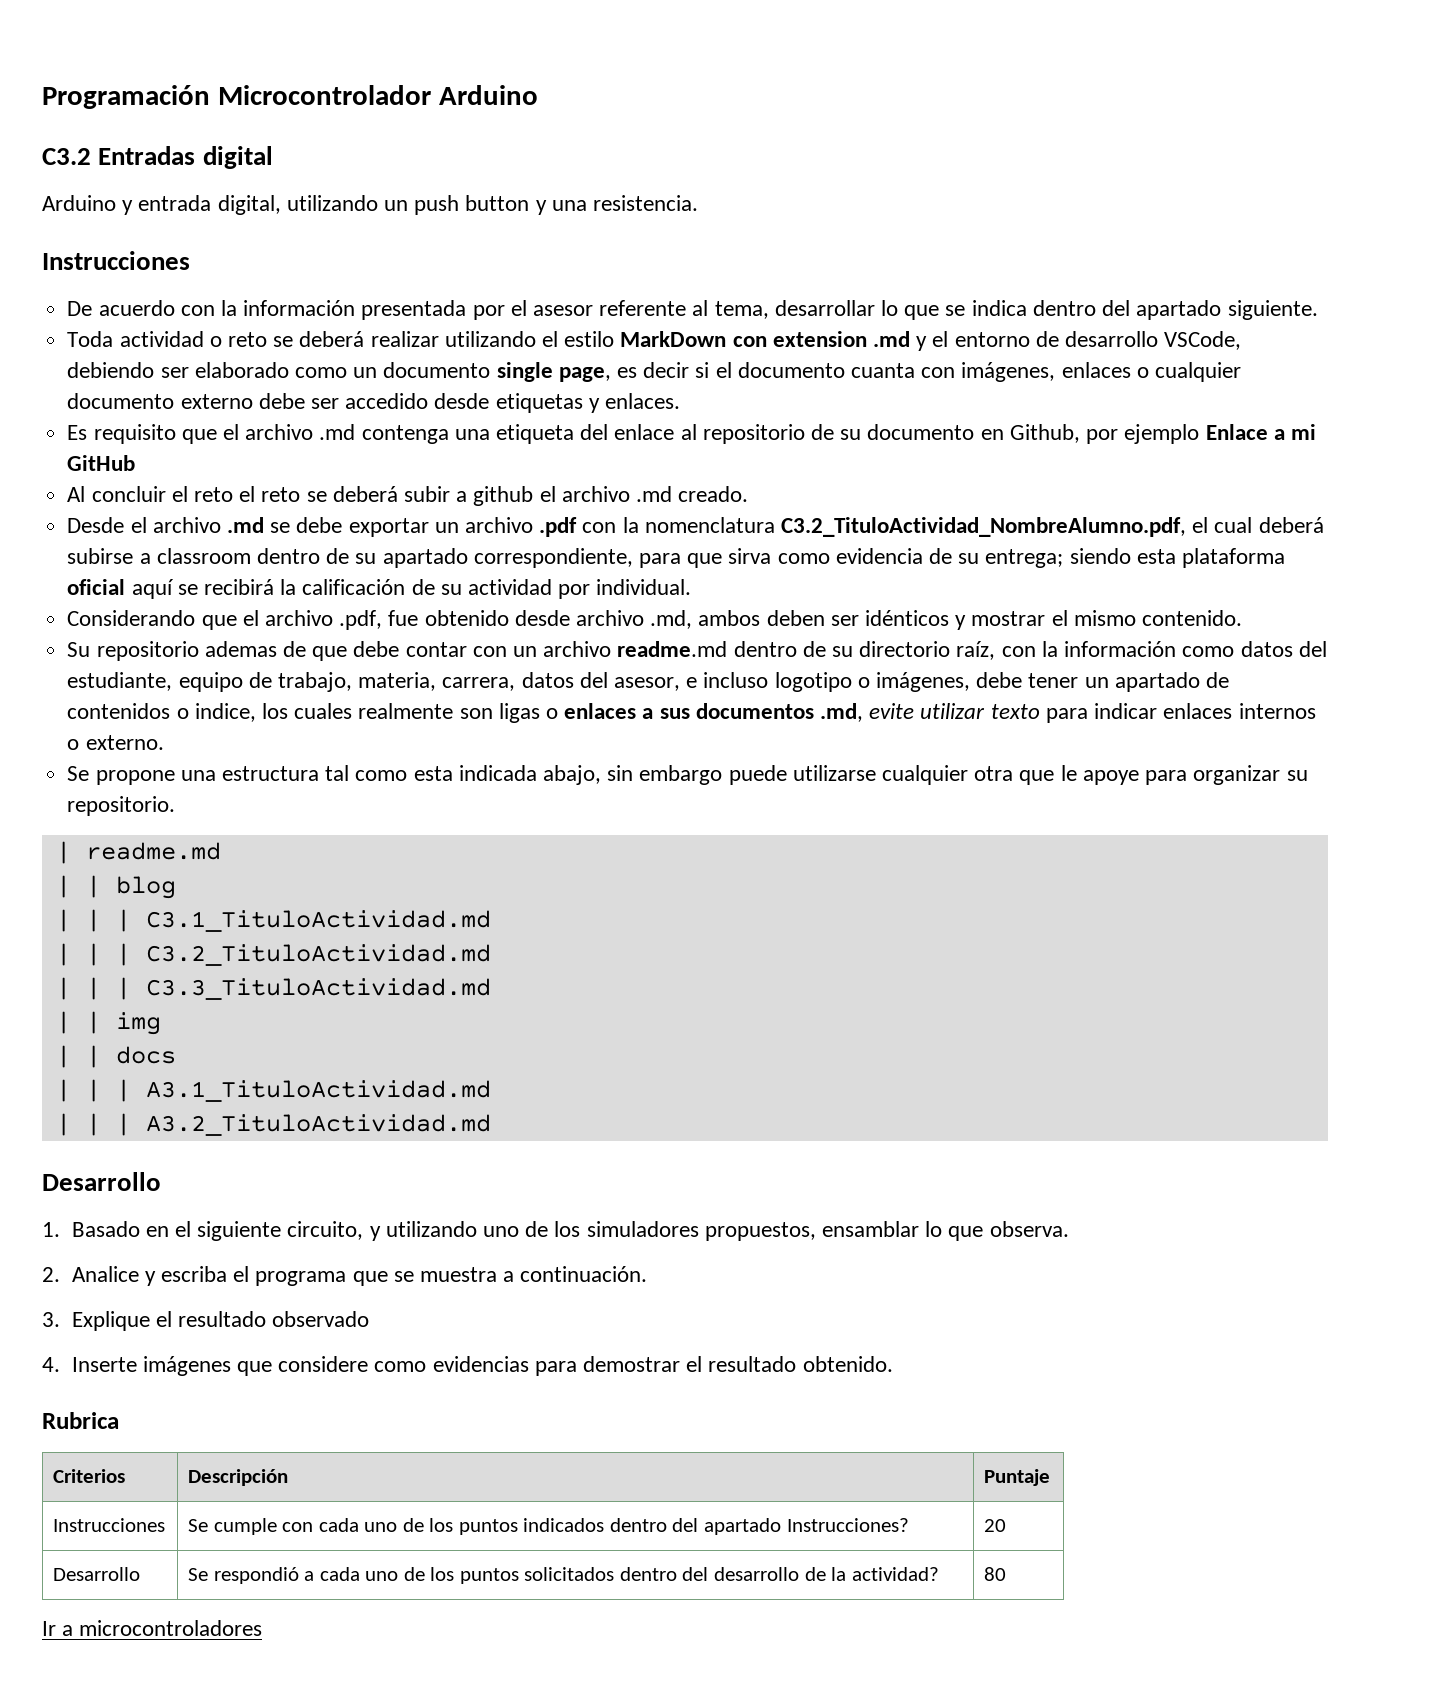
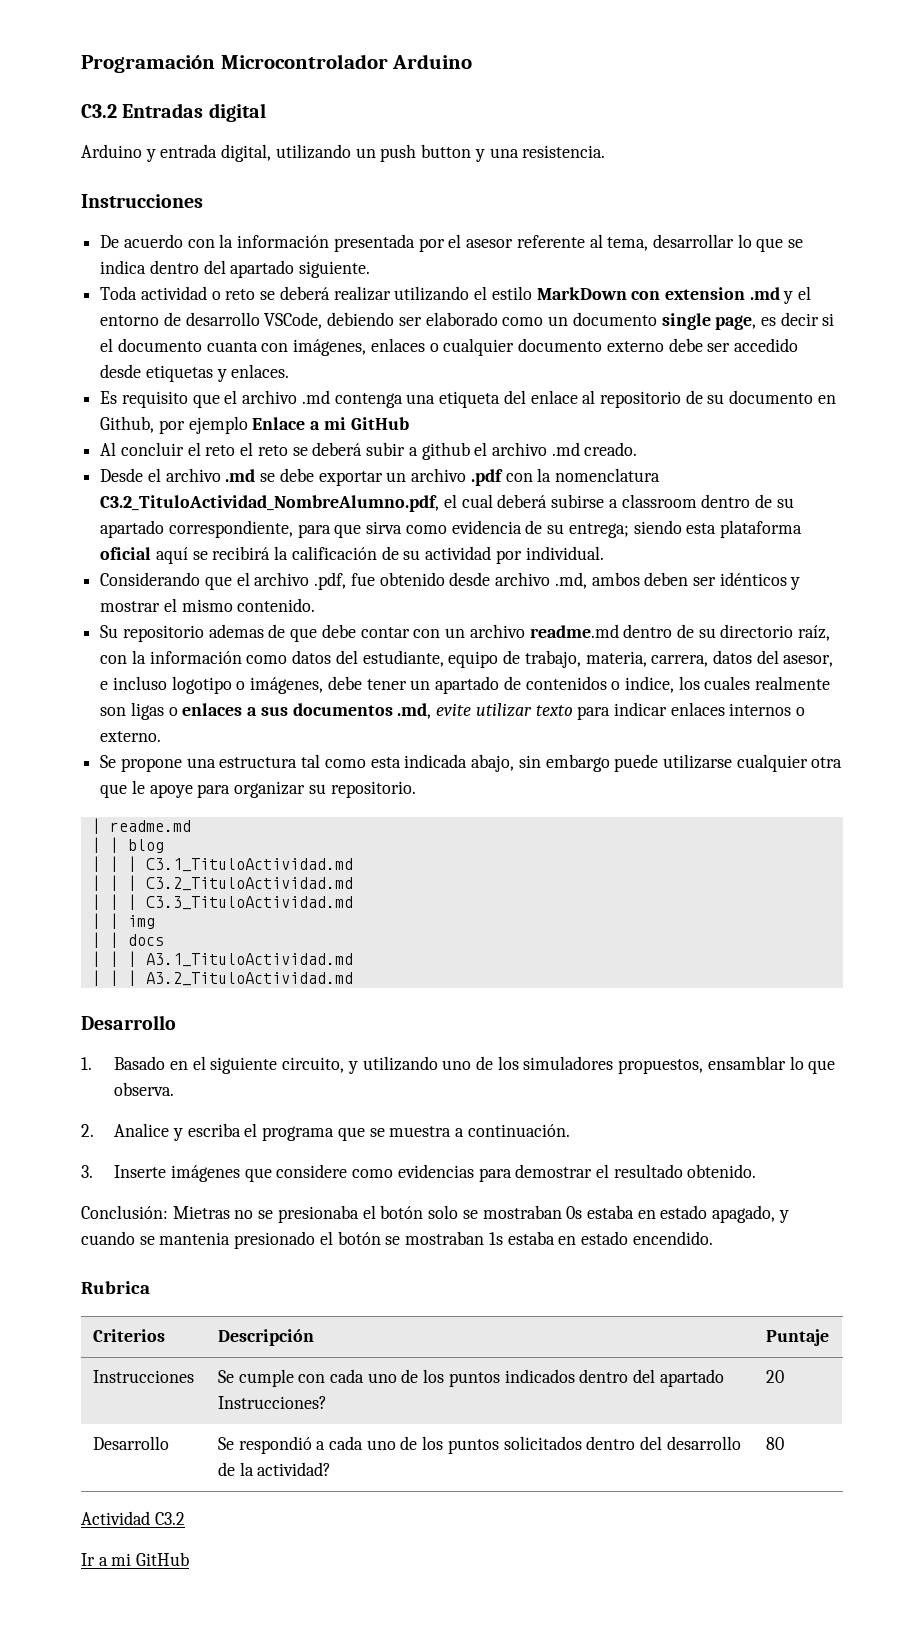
- 3. Explique el resultado observado
- 4. Inserte imágenes que considere como evidencias para demostrar el resultado obtenido.
+ 3. Inserte imágenes que considere como evidencias para demostrar el resultado obtenido.
+ Conclusión: Mietras no se presionaba el botón solo se mostraban 0s estaba en estado apagado, y cuando se mantenia presionado el botón se mostraban 1s estaba en estado encendido.
+ Actividad C3.2
- Ir a microcontroladores
+ Ir a mi GitHub

